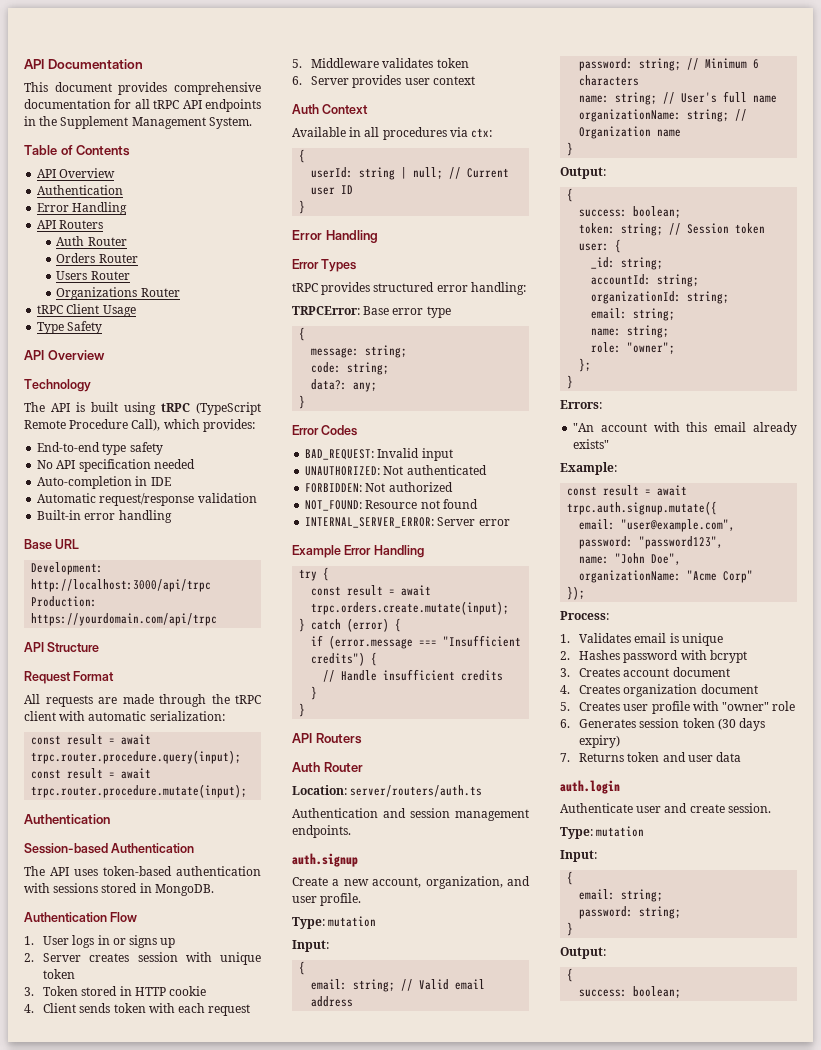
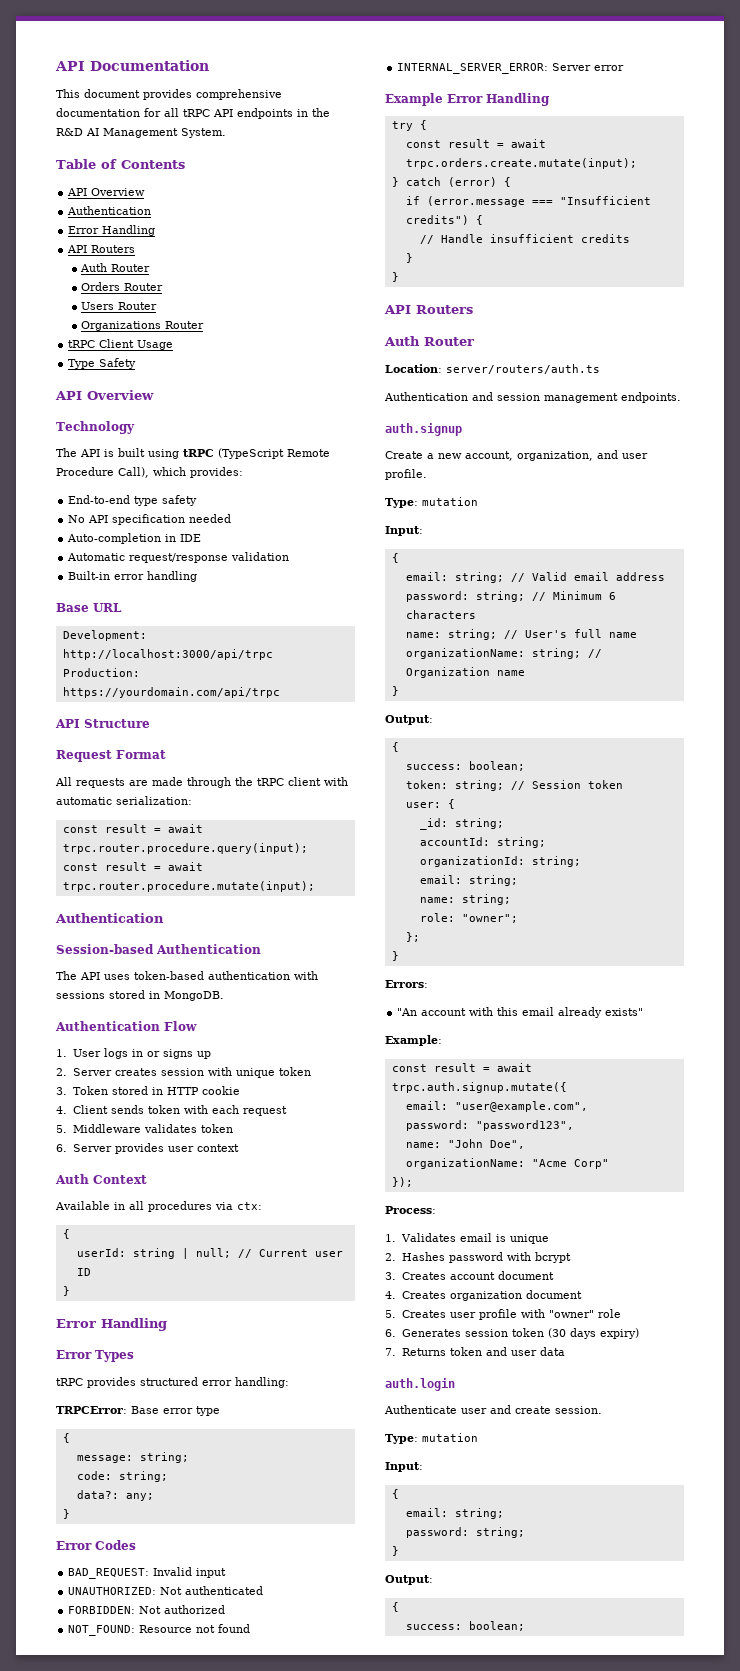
- This document provides comprehensive documentation for all tRPC API endpoints in the Supplement Management System.
+ This document provides comprehensive documentation for all tRPC API endpoints in the R&D AI Management System.

